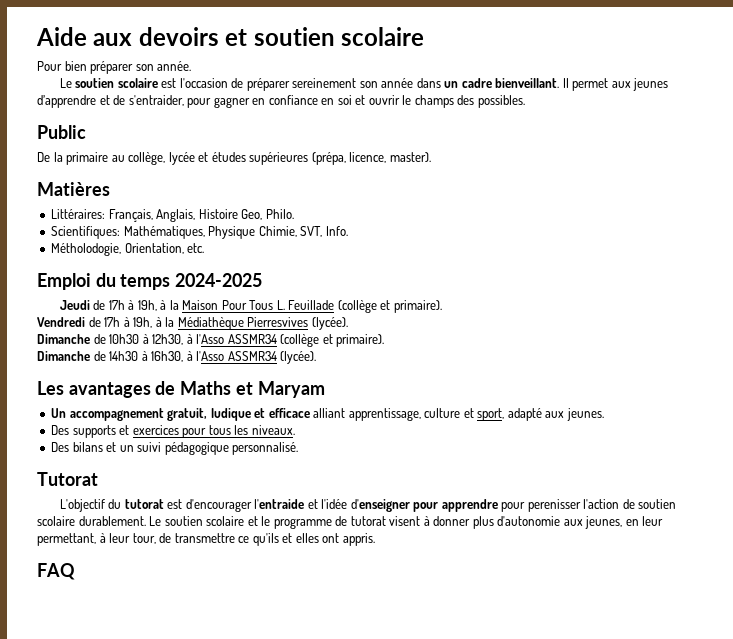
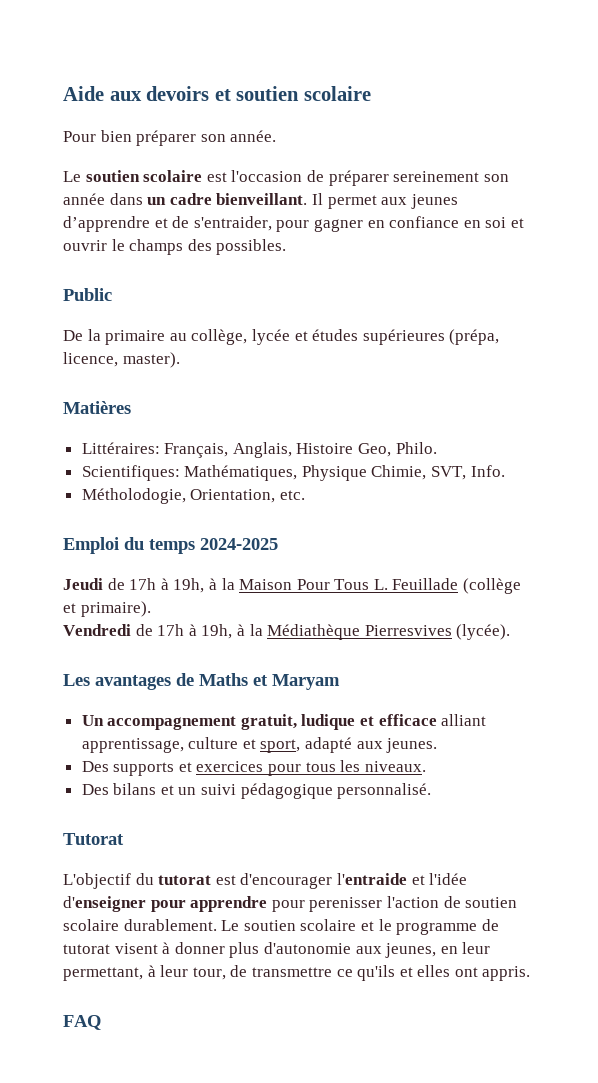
- Dimanche de 10h30 à 12h30, à l'Asso ASSMR34 (collège et primaire).
- Dimanche de 14h30 à 16h30, à l'Asso ASSMR34 (lycée).

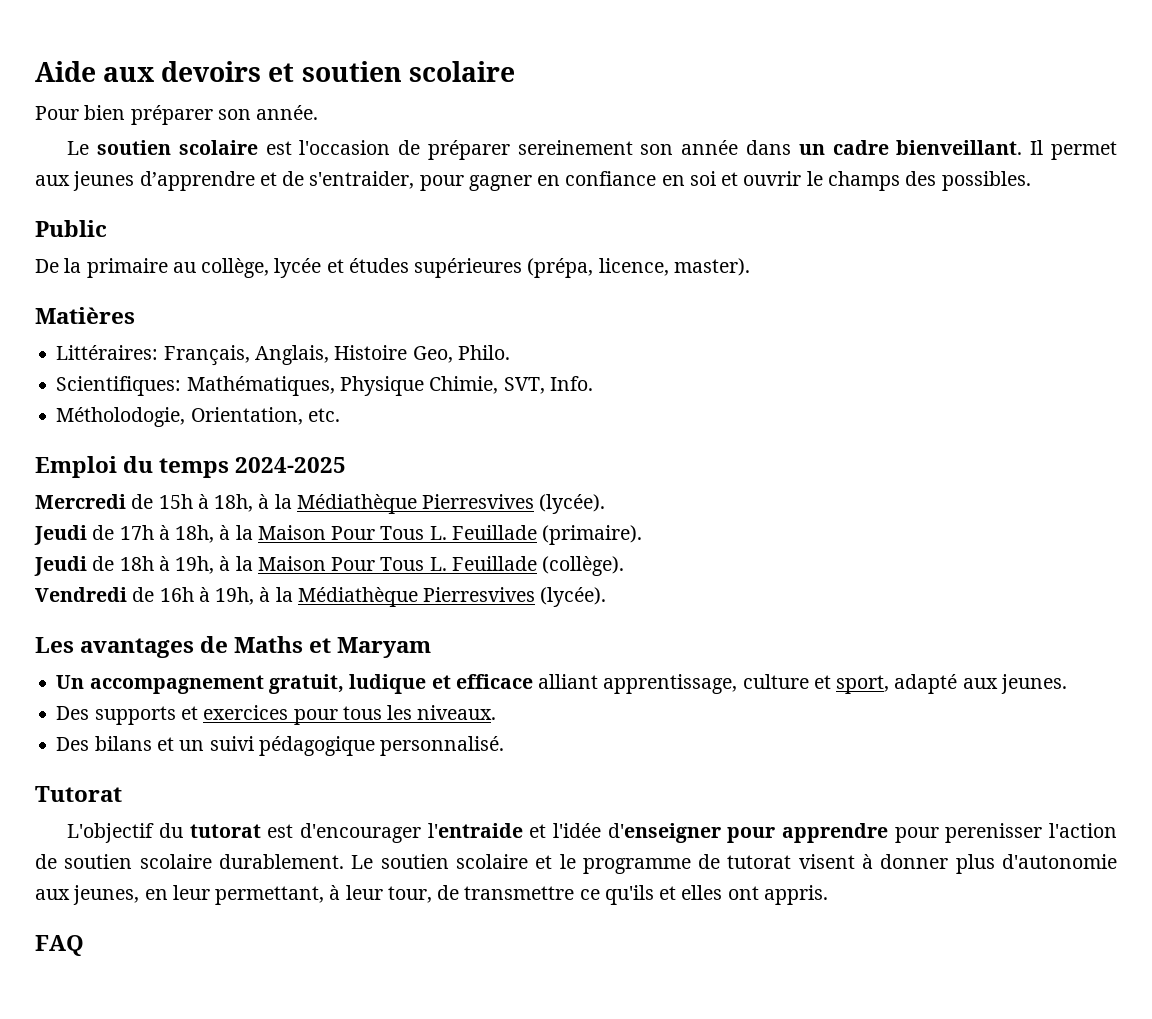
- Jeudi de 17h à 19h, à la Maison Pour Tous L. Feuillade (collège et primaire).
+ Mercredi de 15h à 18h, à la Médiathèque Pierresvives (lycée).
+ Jeudi de 17h à 18h, à la Maison Pour Tous L. Feuillade (primaire).
+ Jeudi de 18h à 19h, à la Maison Pour Tous L. Feuillade (collège).
- Vendredi de 17h à 19h, à la Médiathèque Pierresvives (lycée).
+ Vendredi de 16h à 19h, à la Médiathèque Pierresvives (lycée).

